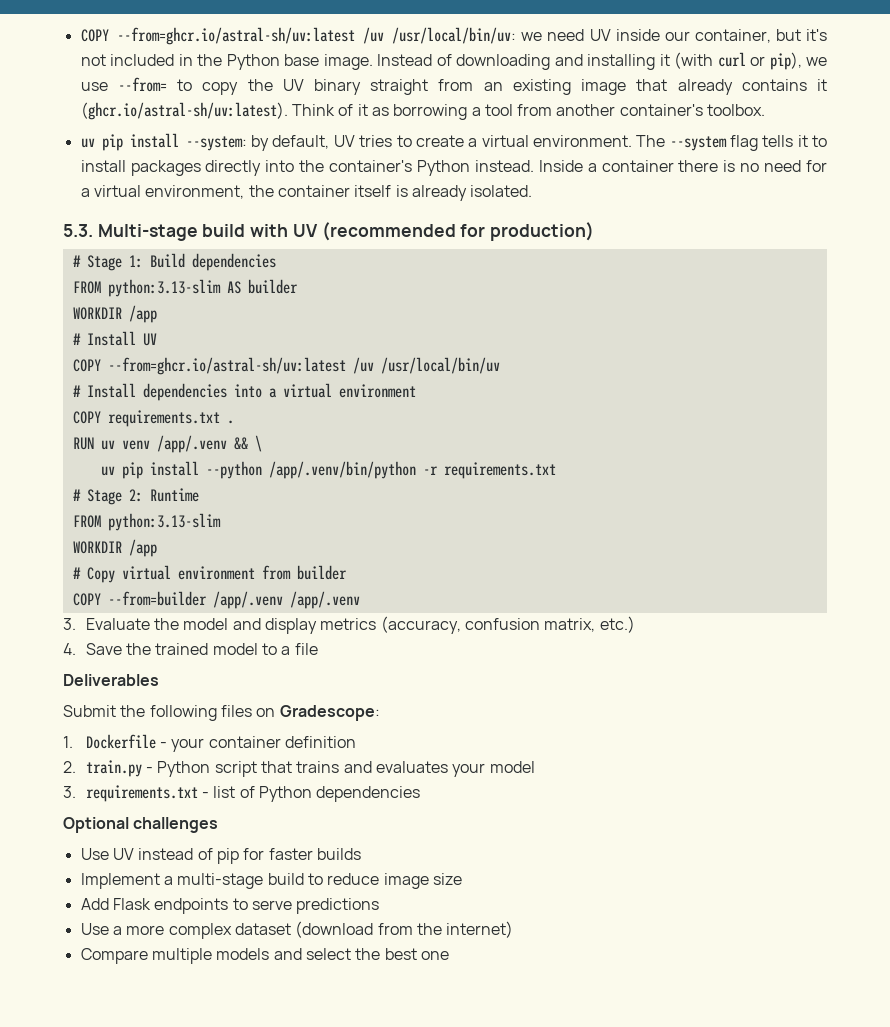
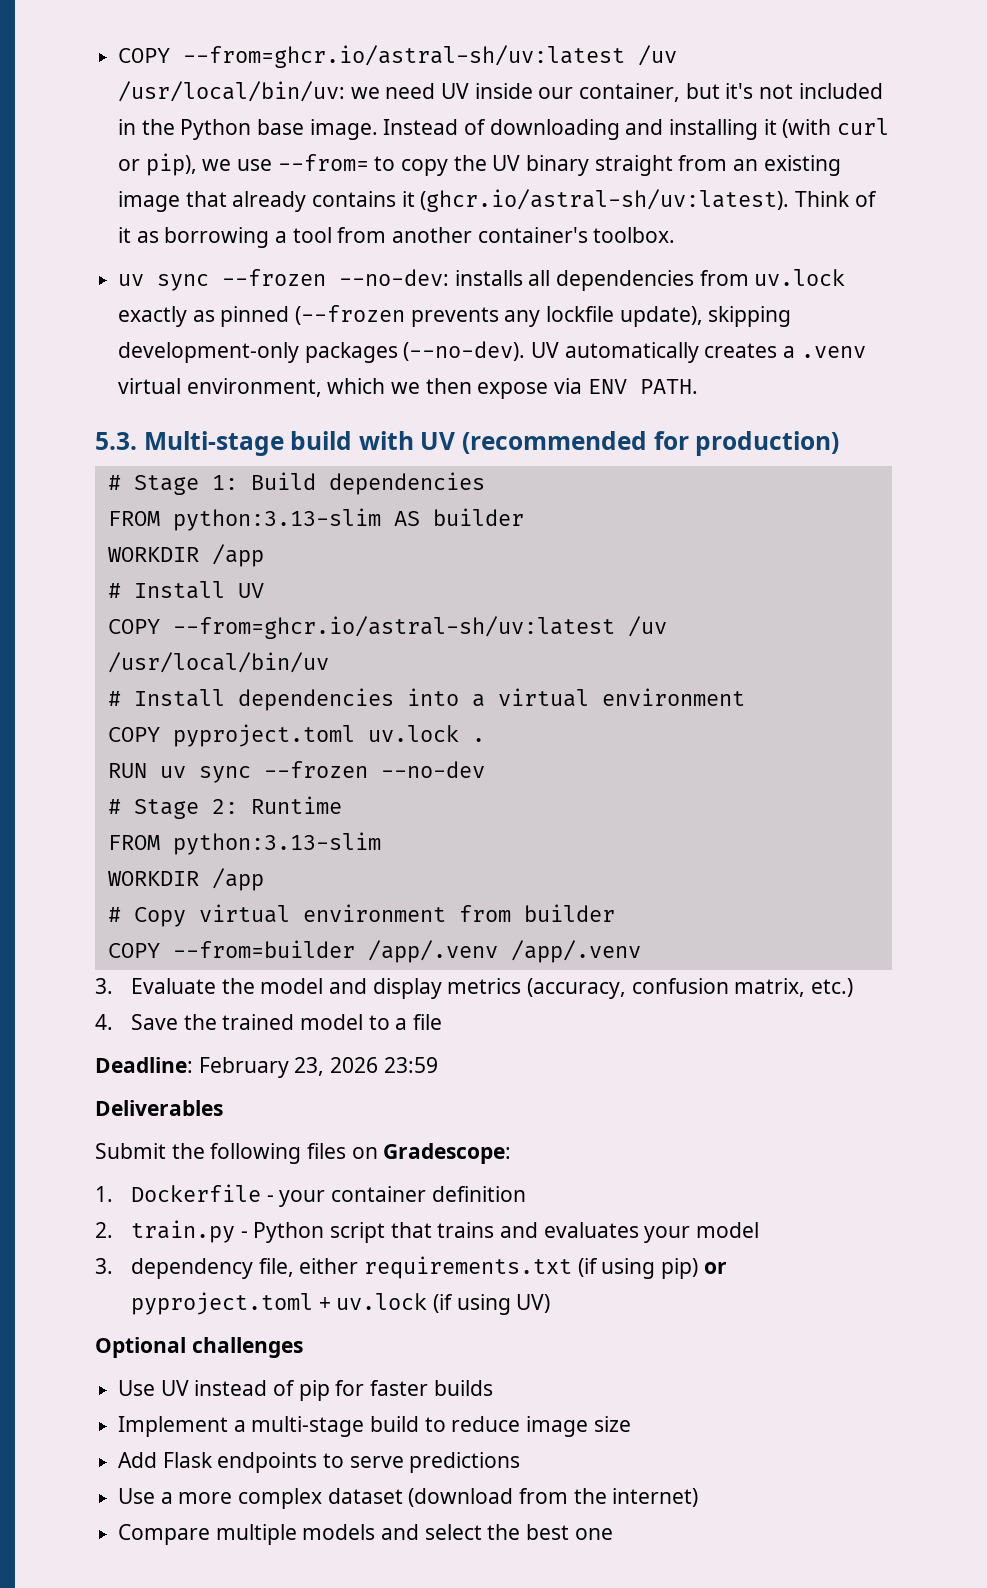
- uv pip install --system: by default, UV tries to create a virtual environment. The --system flag tells it to install packages directly into the container's Python instead. Inside a container there is no need for a virtual environment, the container itself is already isolated.
+ uv sync --frozen --no-dev: installs all dependencies from uv.lock exactly as pinned (--frozen prevents any lockfile update), skipping development-only packages (--no-dev). UV automatically creates a .venv virtual environment, which we then expose via ENV PATH.
- COPY requirements.txt .
+ COPY pyproject.toml uv.lock .
- RUN uv venv /app/.venv && \
- uv pip install --python /app/.venv/bin/python -r requirements.txt
+ RUN uv sync --frozen --no-dev
+ Deadline: February 23, 2026 23:59
- 3. requirements.txt - list of Python dependencies
+ 3. dependency file, either requirements.txt (if using pip) or pyproject.toml + uv.lock (if using UV)

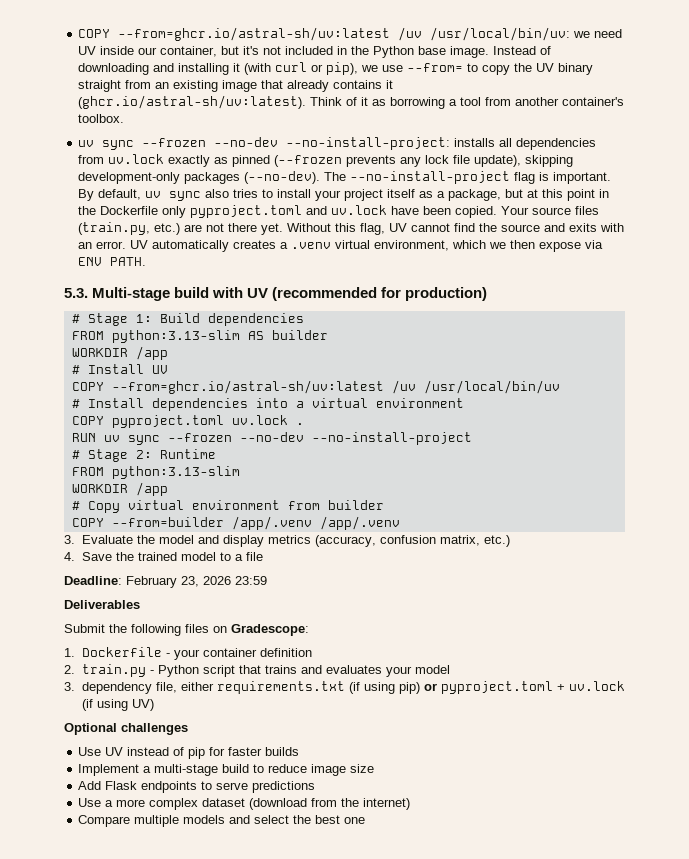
- uv sync --frozen --no-dev: installs all dependencies from uv.lock exactly as pinned (--frozen prevents any lockfile update), skipping development-only packages (--no-dev).
+ uv sync --frozen --no-dev --no-install-project: installs all dependencies from uv.lock exactly as pinned (--frozen prevents any lock file update), skipping development-only packages (--no-dev).
+ The --no-install-project flag is important. By default, uv sync also tries to install your project itself as a package, but at this point in the Dockerfile only pyproject.toml and uv.lock have been copied. Your source files (train.py, etc.) are not there yet. Without this flag, UV cannot find the source and exits with an error.
- RUN uv sync --frozen --no-dev
+ RUN uv sync --frozen --no-dev --no-install-project

